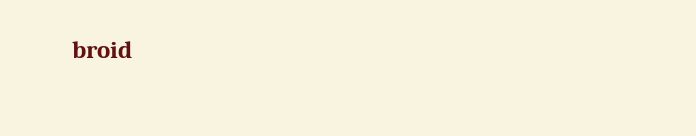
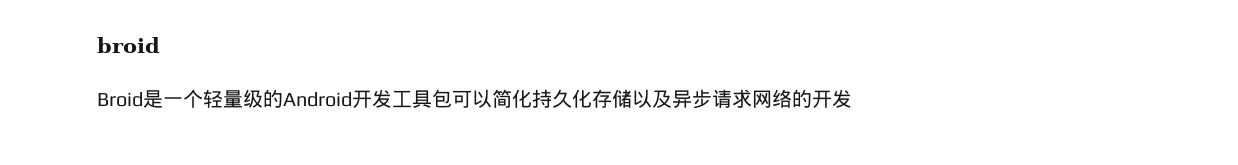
+ Broid是一个轻量级的Android开发工具包可以简化持久化存储以及异步请求网络的开发

